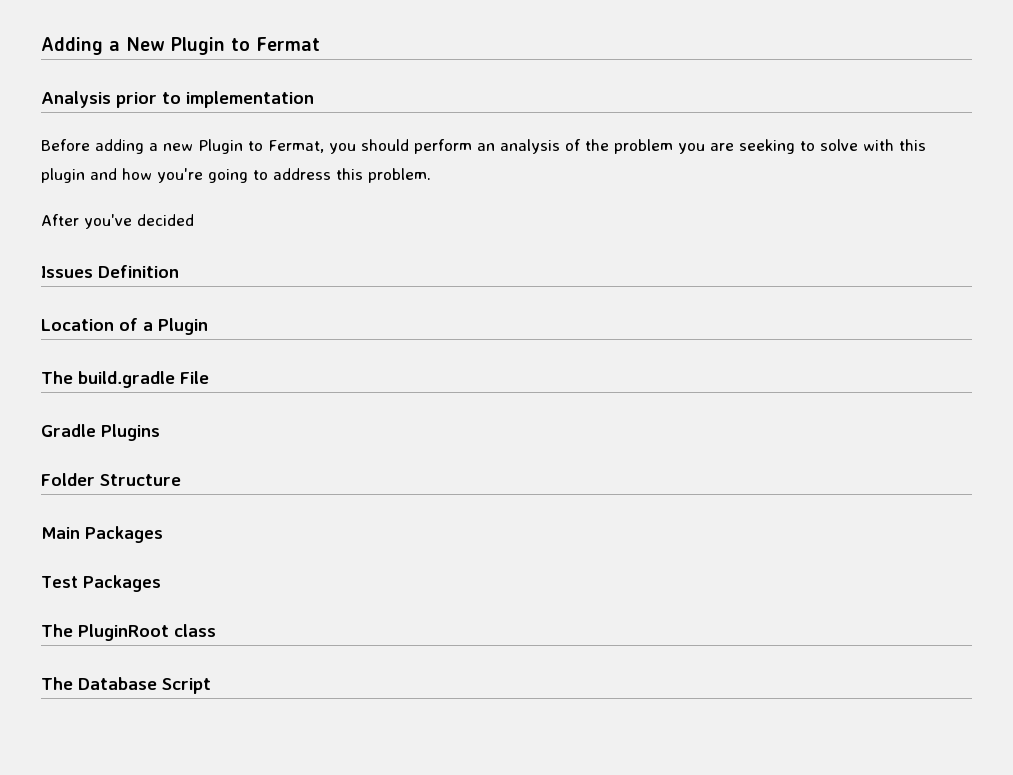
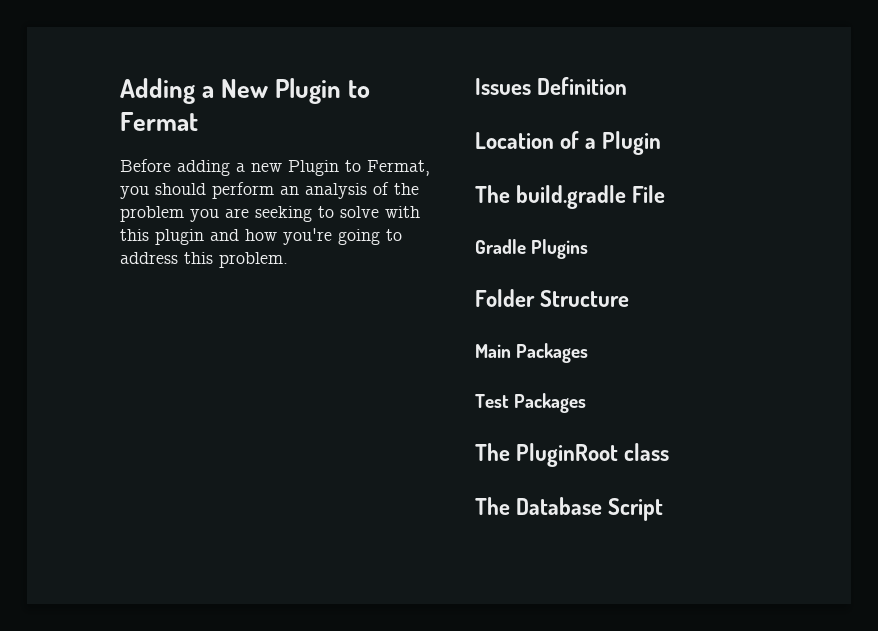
- Analysis prior to implementation
- After you've decided

